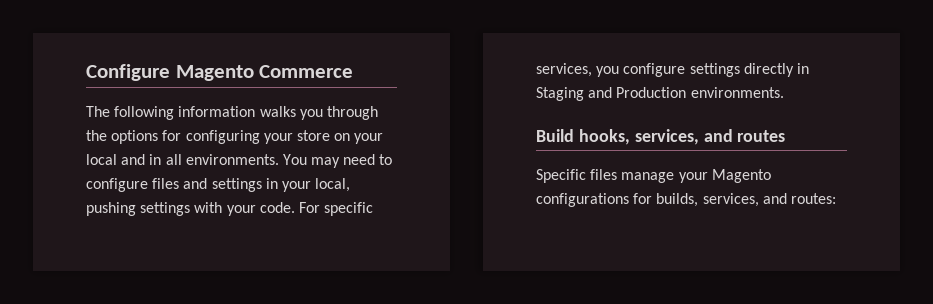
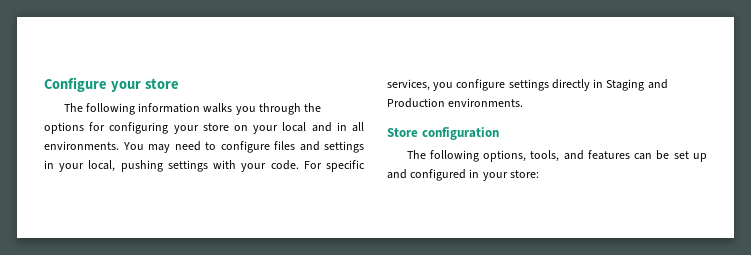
- Configure Magento Commerce
+ Configure your store
- Build hooks, services, and routes
- Specific files manage your Magento configurations for builds, services, and routes:
+ Store configuration
+ The following options, tools, and features can be set up and configured in your store:

